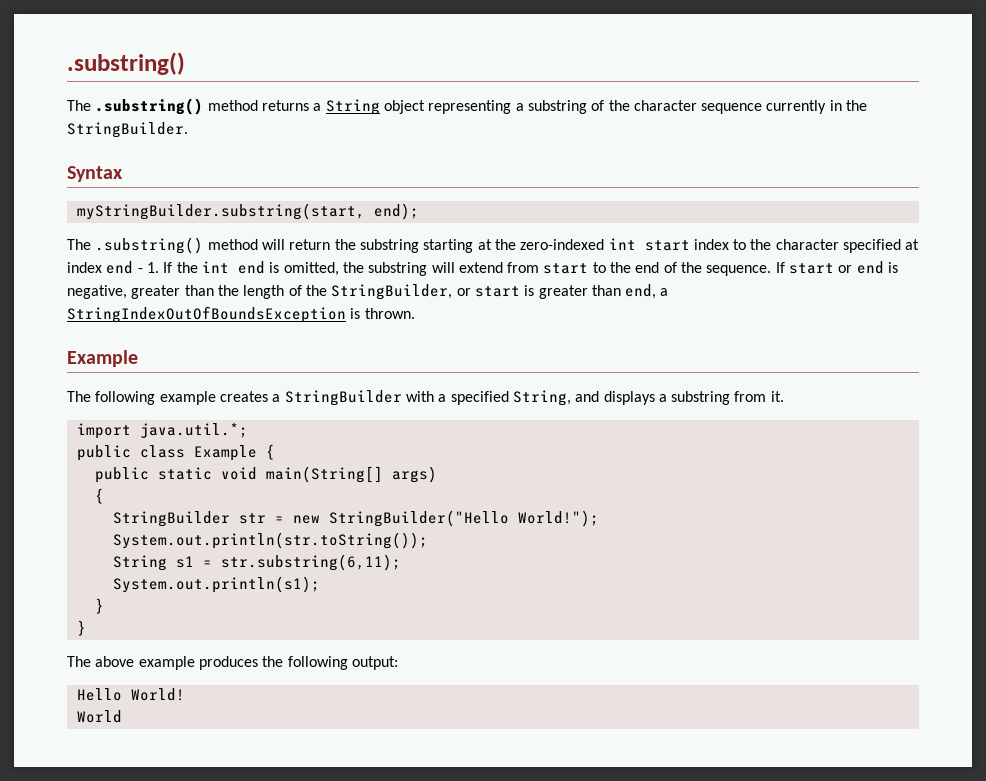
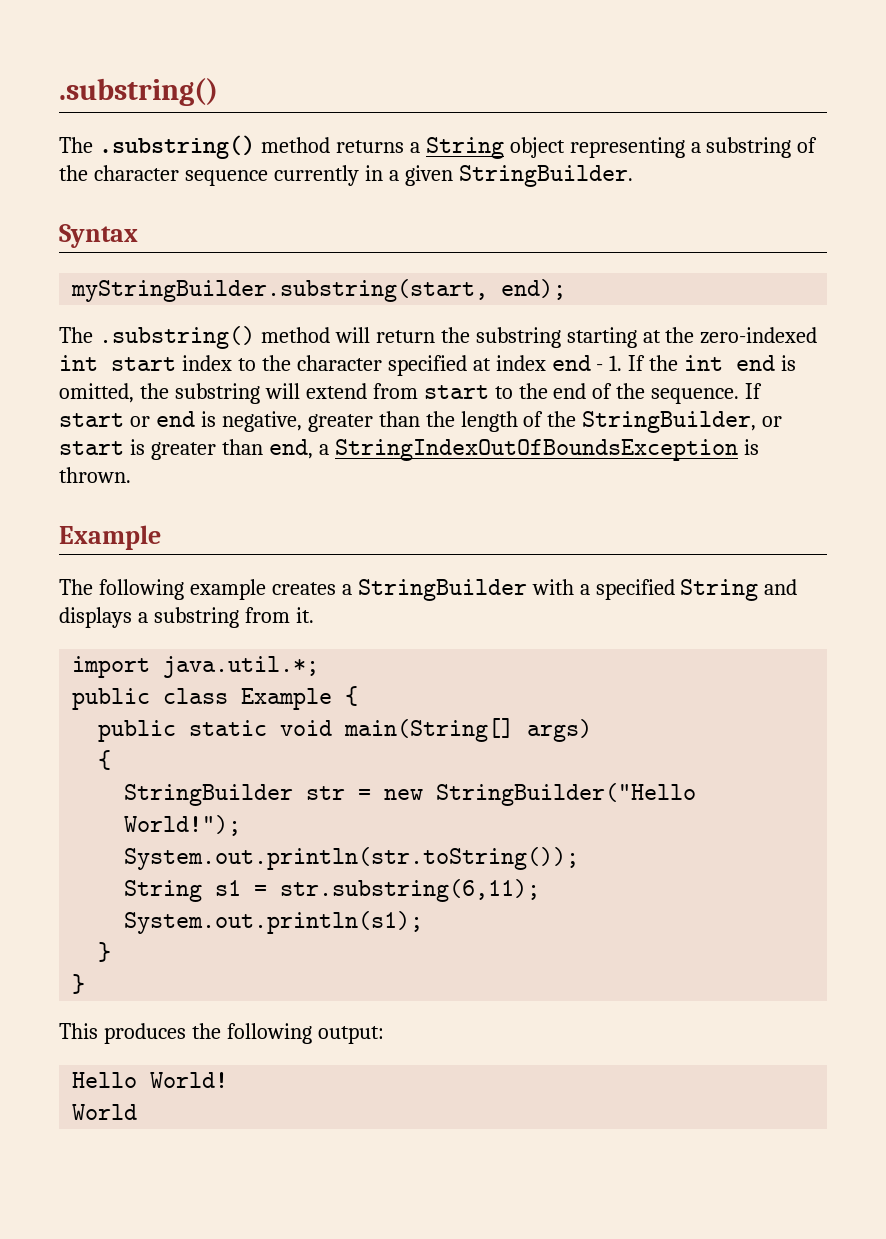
- The .substring() method returns a String object representing a substring of the character sequence currently in the StringBuilder.
+ The .substring() method returns a String object representing a substring of the character sequence currently in a given StringBuilder.
- The following example creates a StringBuilder with a specified String, and displays a substring from it.
+ The following example creates a StringBuilder with a specified String and displays a substring from it.
- The above example produces the following output:
+ This produces the following output:

